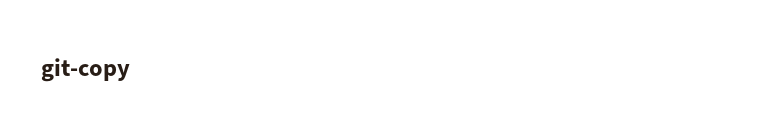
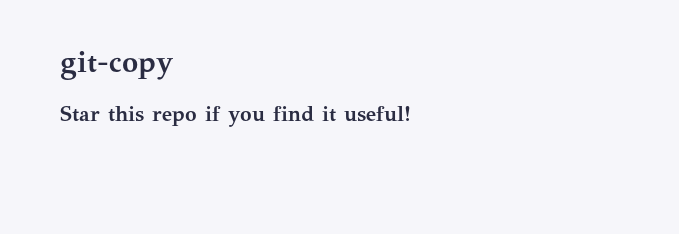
+ Star this repo if you find it useful!

